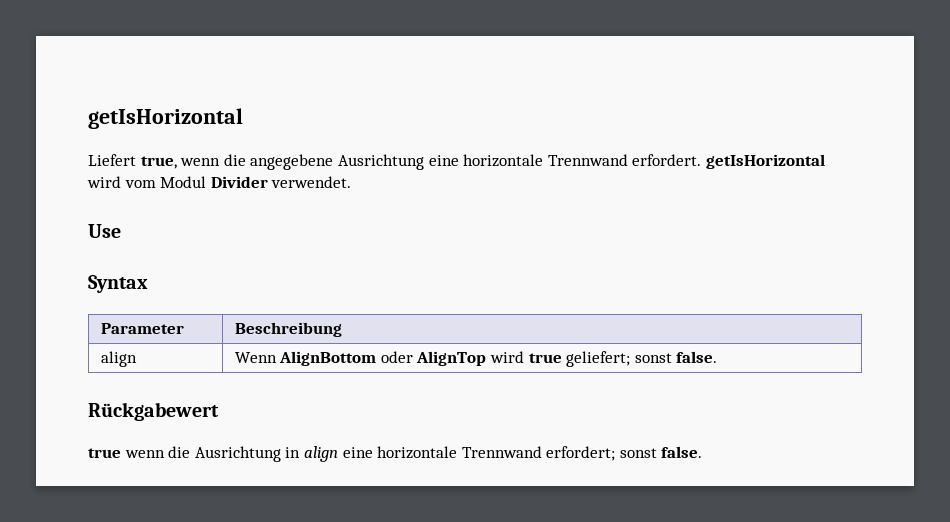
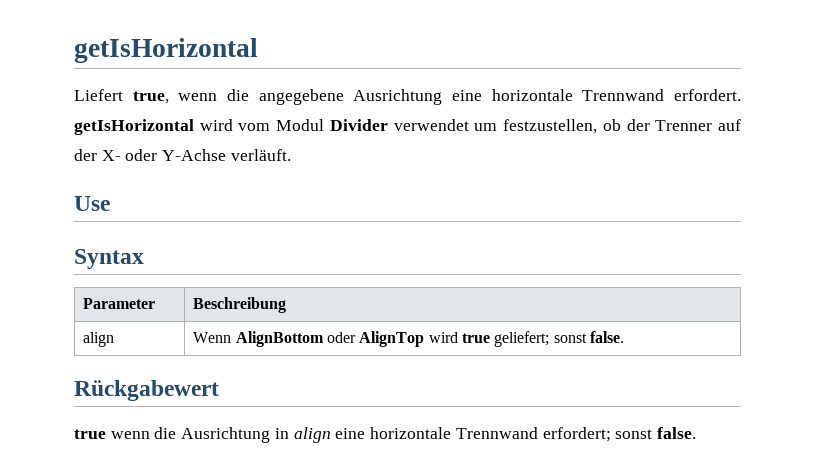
- Liefert true, wenn die angegebene Ausrichtung eine horizontale Trennwand erfordert. getIsHorizontal wird vom Modul Divider verwendet.
+ Liefert true, wenn die angegebene Ausrichtung eine horizontale Trennwand erfordert. getIsHorizontal wird vom Modul Divider verwendet um festzustellen, ob der Trenner auf der X- oder Y-Achse verläuft.

